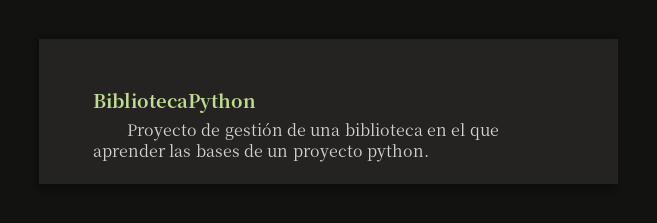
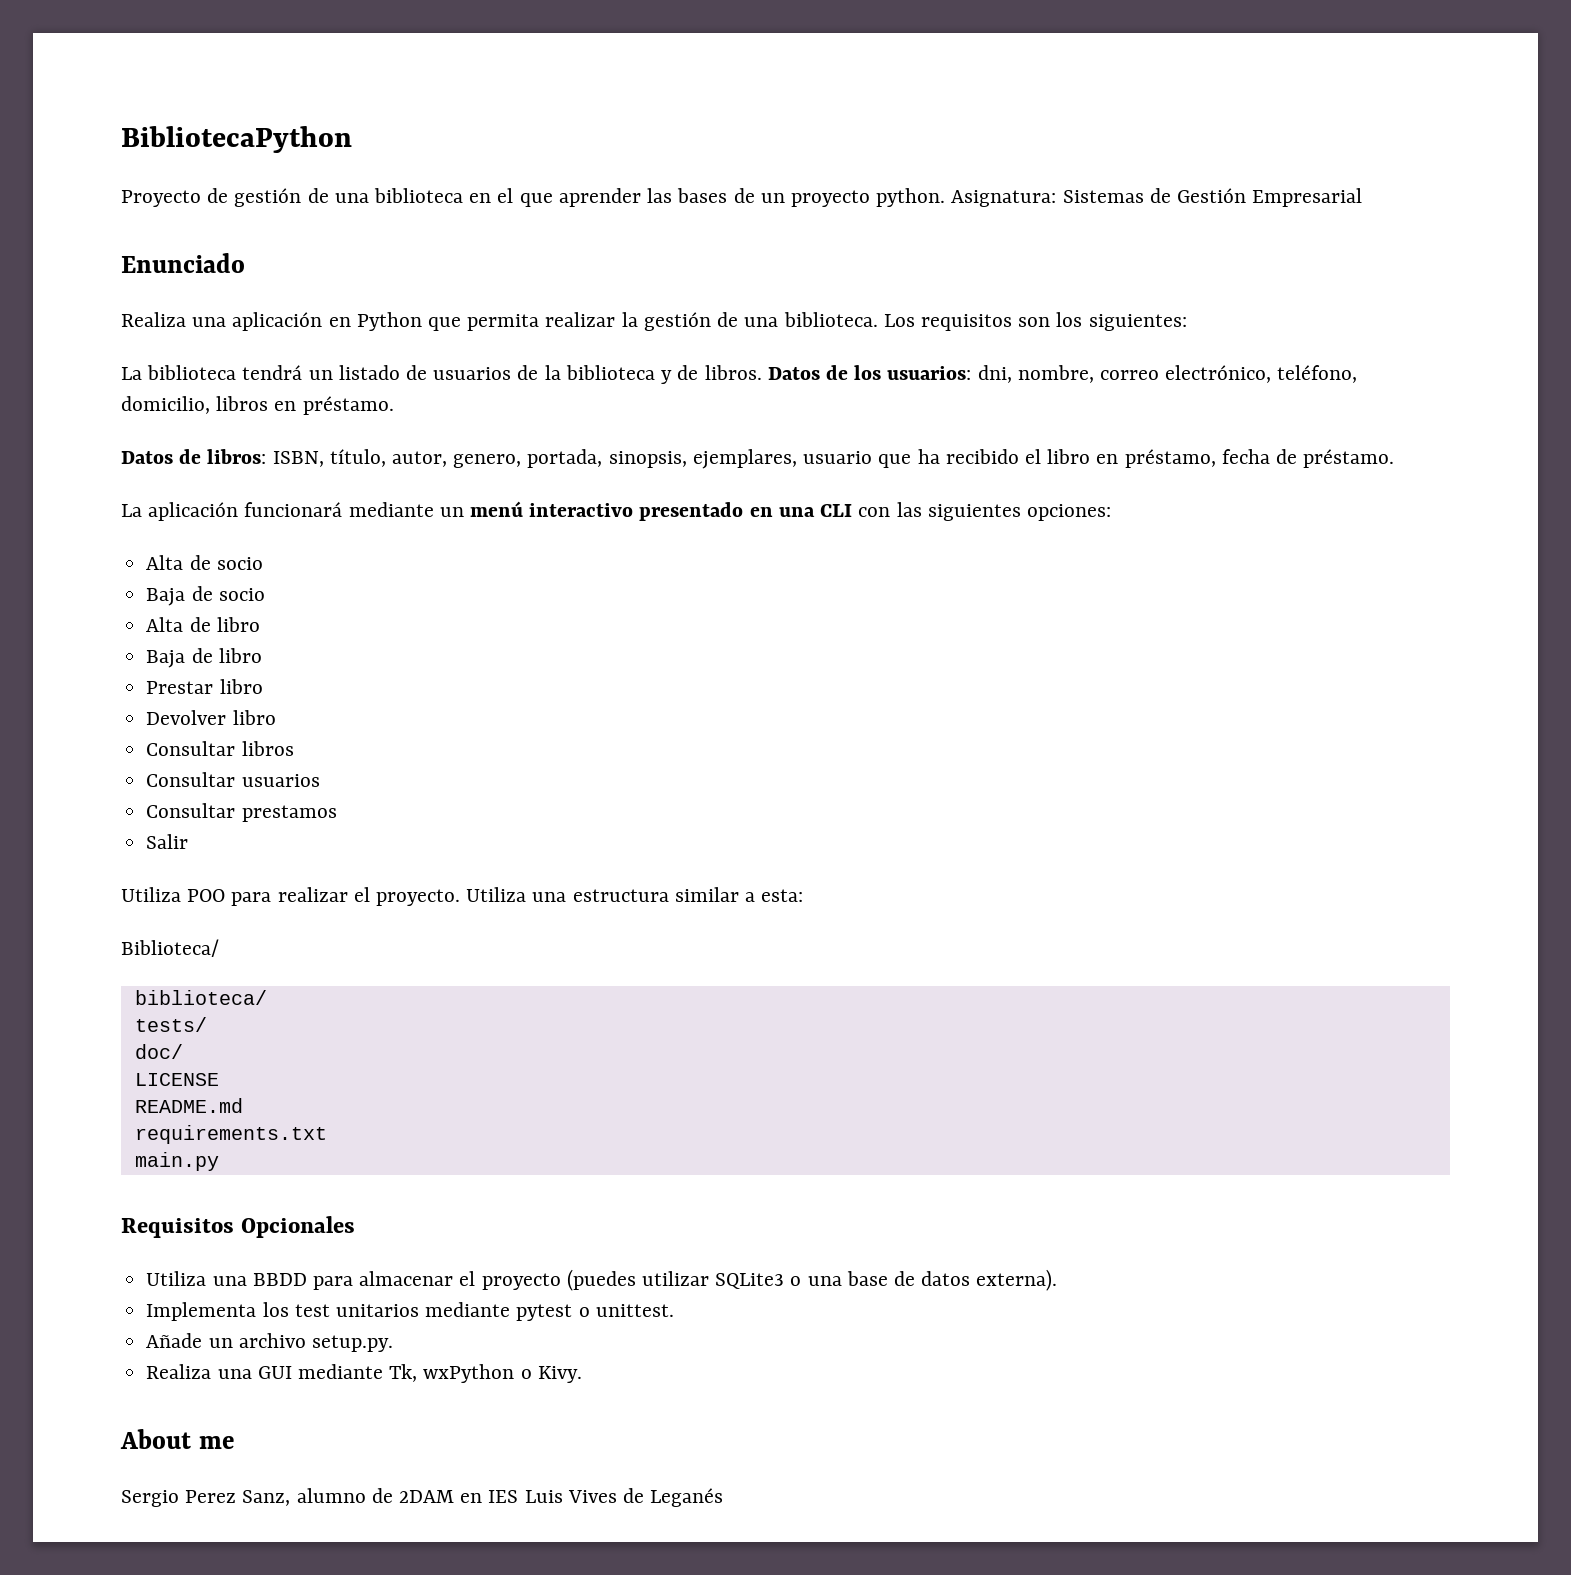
+ Asignatura: Sistemas de Gestión Empresarial
+ Enunciado
+ Realiza una aplicación en Python que permita realizar la gestión de una biblioteca. Los requisitos son los siguientes:
+ La biblioteca tendrá un listado de usuarios de la biblioteca y de libros. Datos de los usuarios: dni, nombre, correo electrónico, teléfono, domicilio, libros en préstamo.
+ Datos de libros: ISBN, título, autor, genero, portada, sinopsis, ejemplares, usuario que ha recibido el libro en préstamo, fecha de préstamo.
+ La aplicación funcionará mediante un menú interactivo presentado en una CLI con las siguientes opciones:
+ Alta de socio
+ Baja de socio
+ Alta de libro
+ Baja de libro
+ Prestar libro
+ Devolver libro
+ Consultar libros
+ Consultar usuarios
+ Consultar prestamos
+ Salir
+ Utiliza POO para realizar el proyecto. Utiliza una estructura similar a esta:
+ Biblioteca/
+ biblioteca/
+ tests/
+ doc/
+ LICENSE
+ README.md
+ requirements.txt
+ main.py
+ Requisitos Opcionales
+ Utiliza una BBDD para almacenar el proyecto (puedes utilizar SQLite3 o una base de datos externa).
+ Implementa los test unitarios mediante pytest o unittest.
+ Añade un archivo setup.py.
+ Realiza una GUI mediante Tk, wxPython o Kivy.
+ About me
+ Sergio Perez Sanz, alumno de 2DAM en IES Luis Vives de Leganés

